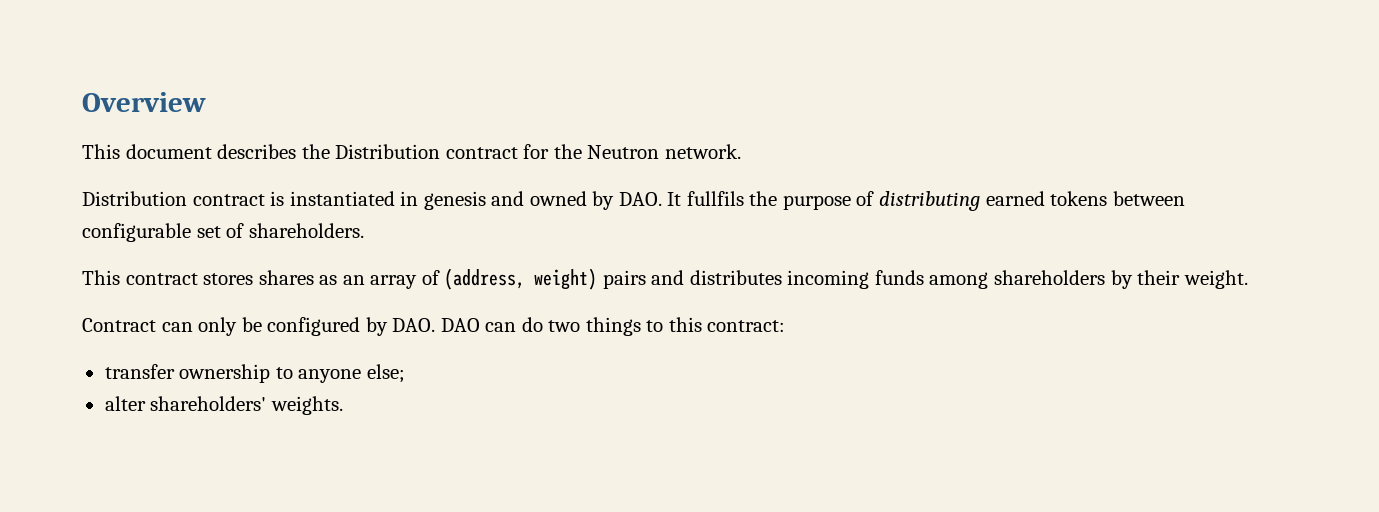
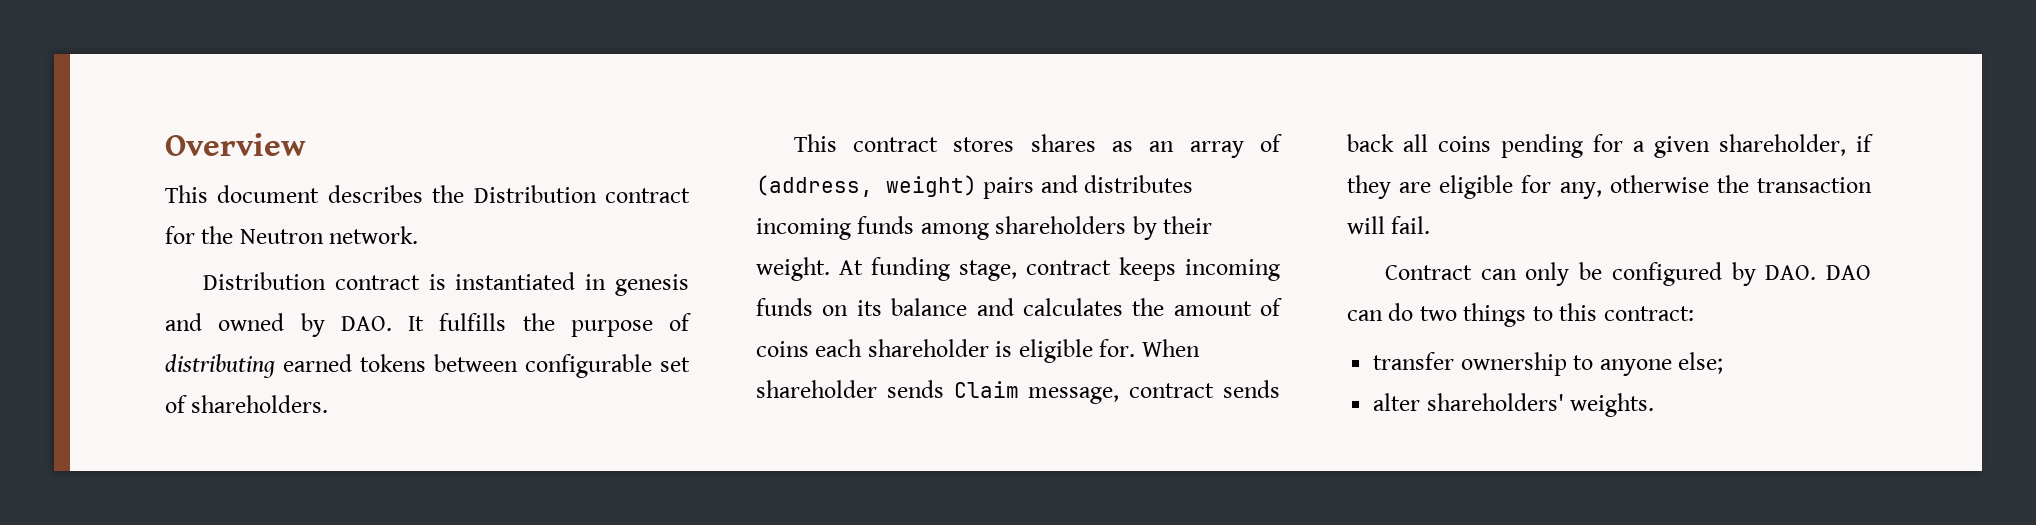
- Distribution contract is instantiated in genesis and owned by DAO. It fullfils the purpose of distributing earned tokens between configurable set of shareholders.
+ Distribution contract is instantiated in genesis and owned by DAO. It fulfills the purpose of distributing earned tokens between configurable set of shareholders.
+ At funding stage, contract keeps incoming funds on its balance and calculates the amount of coins each shareholder is eligible for. When shareholder sends Claim message, contract sends back all coins pending for a given shareholder, if they are eligible for any, otherwise the transaction will fail.

